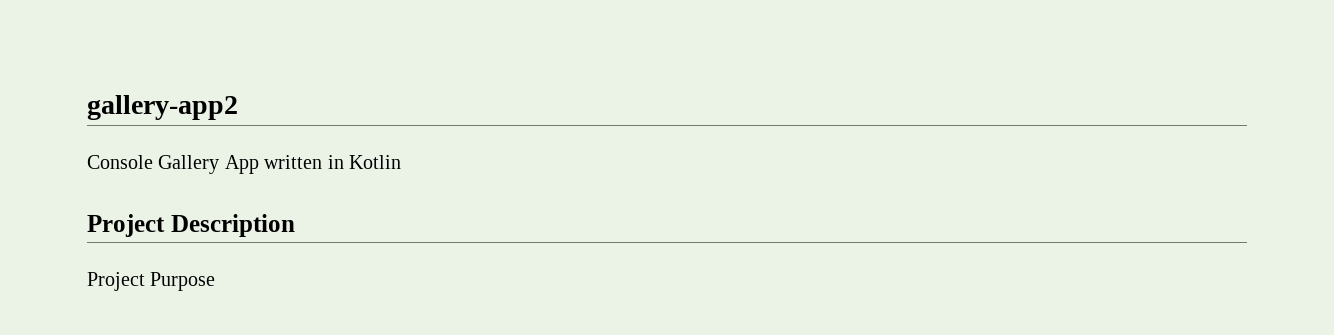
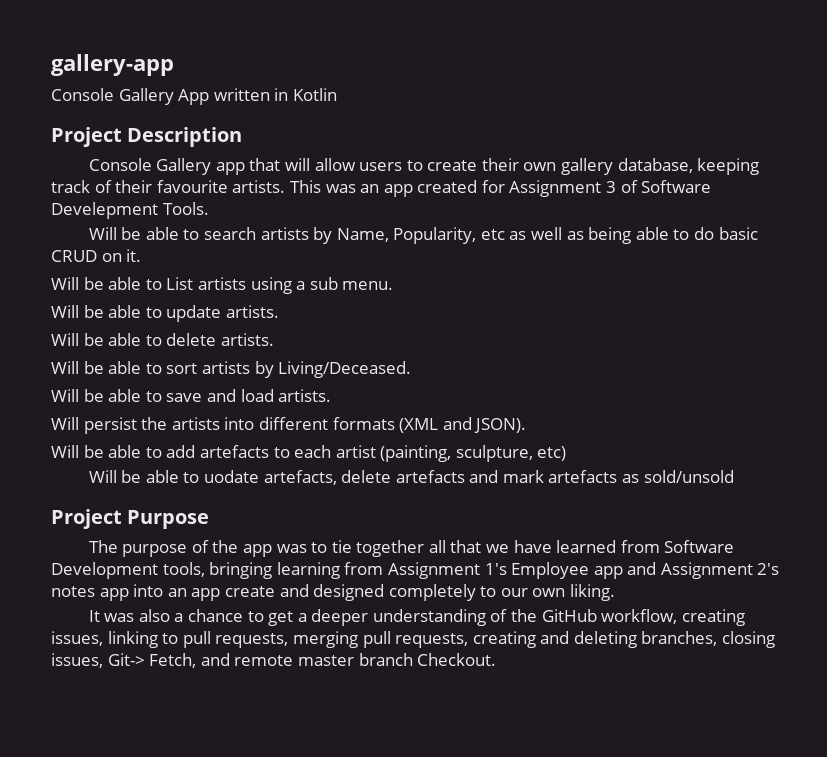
- gallery-app2
+ gallery-app
+ Console Gallery app that will allow users to create their own gallery database, keeping track of their favourite artists. This was an app created for Assignment 3 of Software Develepment Tools.
+ Will be able to search artists by Name, Popularity, etc as well as being able to do basic CRUD on it.
+ Will be able to List artists using a sub menu.
+ Will be able to update artists.
+ Will be able to delete artists.
+ Will be able to sort artists by Living/Deceased.
+ Will be able to save and load artists.
+ Will persist the artists into different formats (XML and JSON).
+ Will be able to add artefacts to each artist (painting, sculpture, etc)
+ Will be able to uodate artefacts, delete artefacts and mark artefacts as sold/unsold
  Project Purpose
+ The purpose of the app was to tie together all that we have learned from Software Development tools, bringing learning from Assignment 1's Employee app and Assignment 2's notes app into an app create and designed completely to our own liking.
+ It was also a chance to get a deeper understanding of the GitHub workflow, creating issues, linking to pull requests, merging pull requests, creating and deleting branches, closing issues, Git-> Fetch, and remote master branch Checkout.

